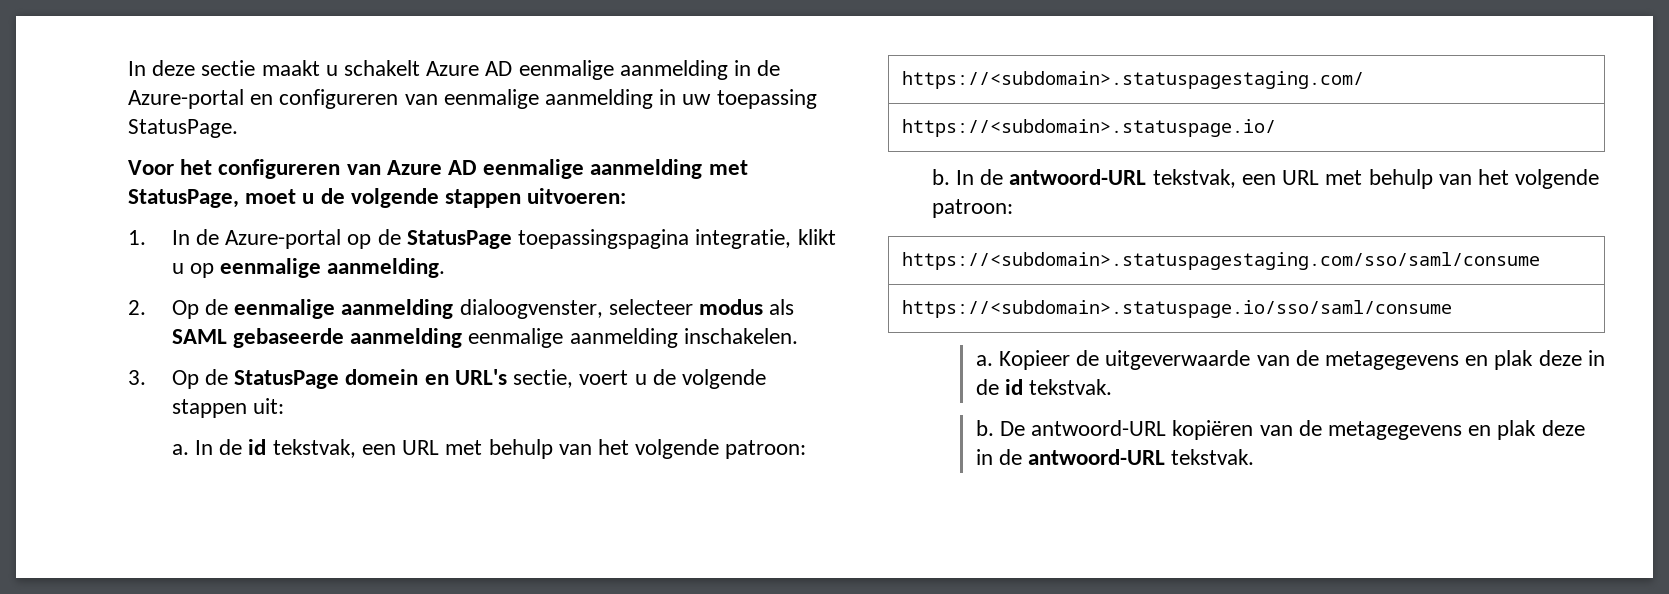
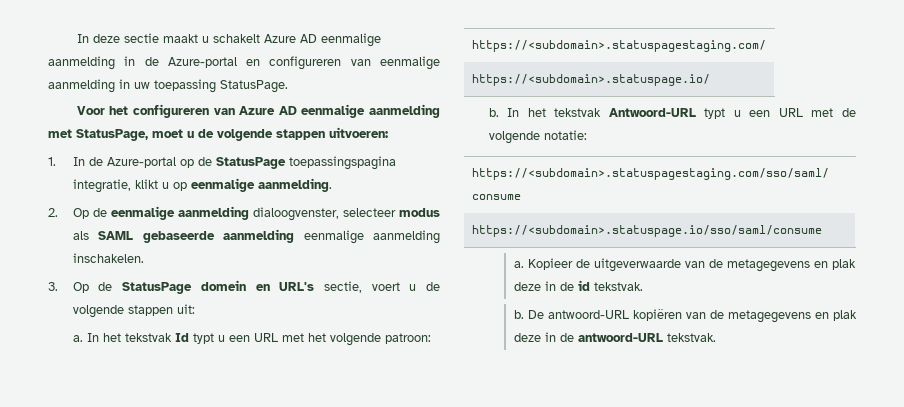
- In de id tekstvak, een URL met behulp van het volgende patroon:
+ In het tekstvak Id typt u een URL met het volgende patroon:
- In de antwoord-URL tekstvak, een URL met behulp van het volgende patroon:
+ In het tekstvak Antwoord-URL typt u een URL met de volgende notatie:

